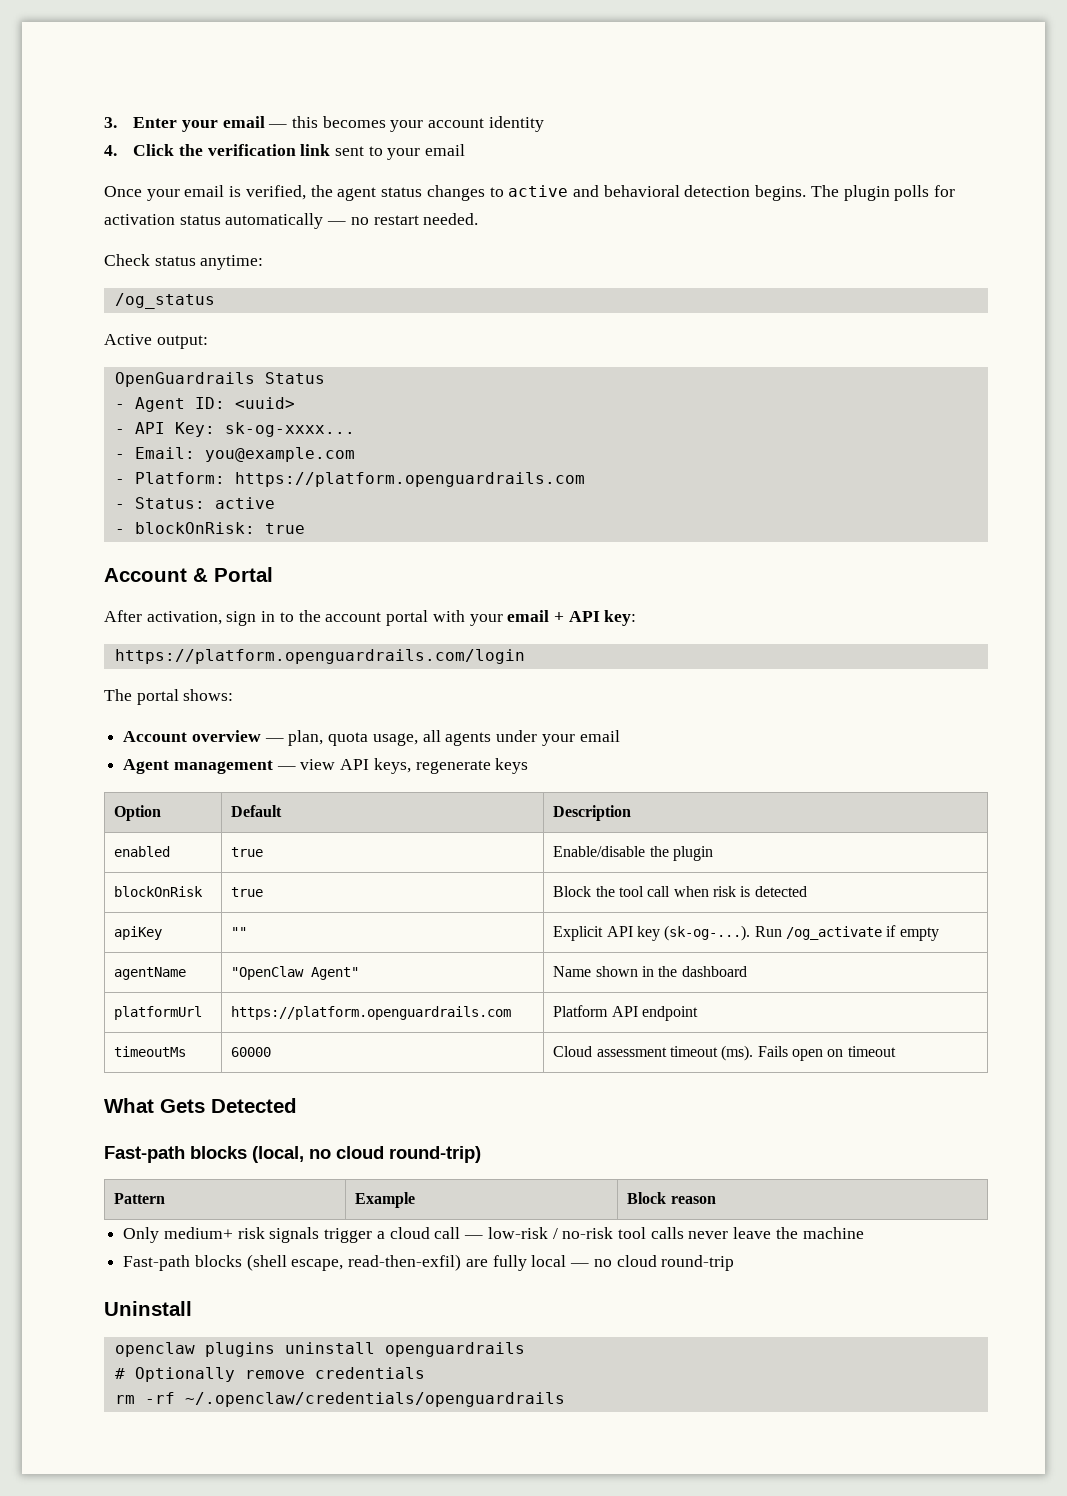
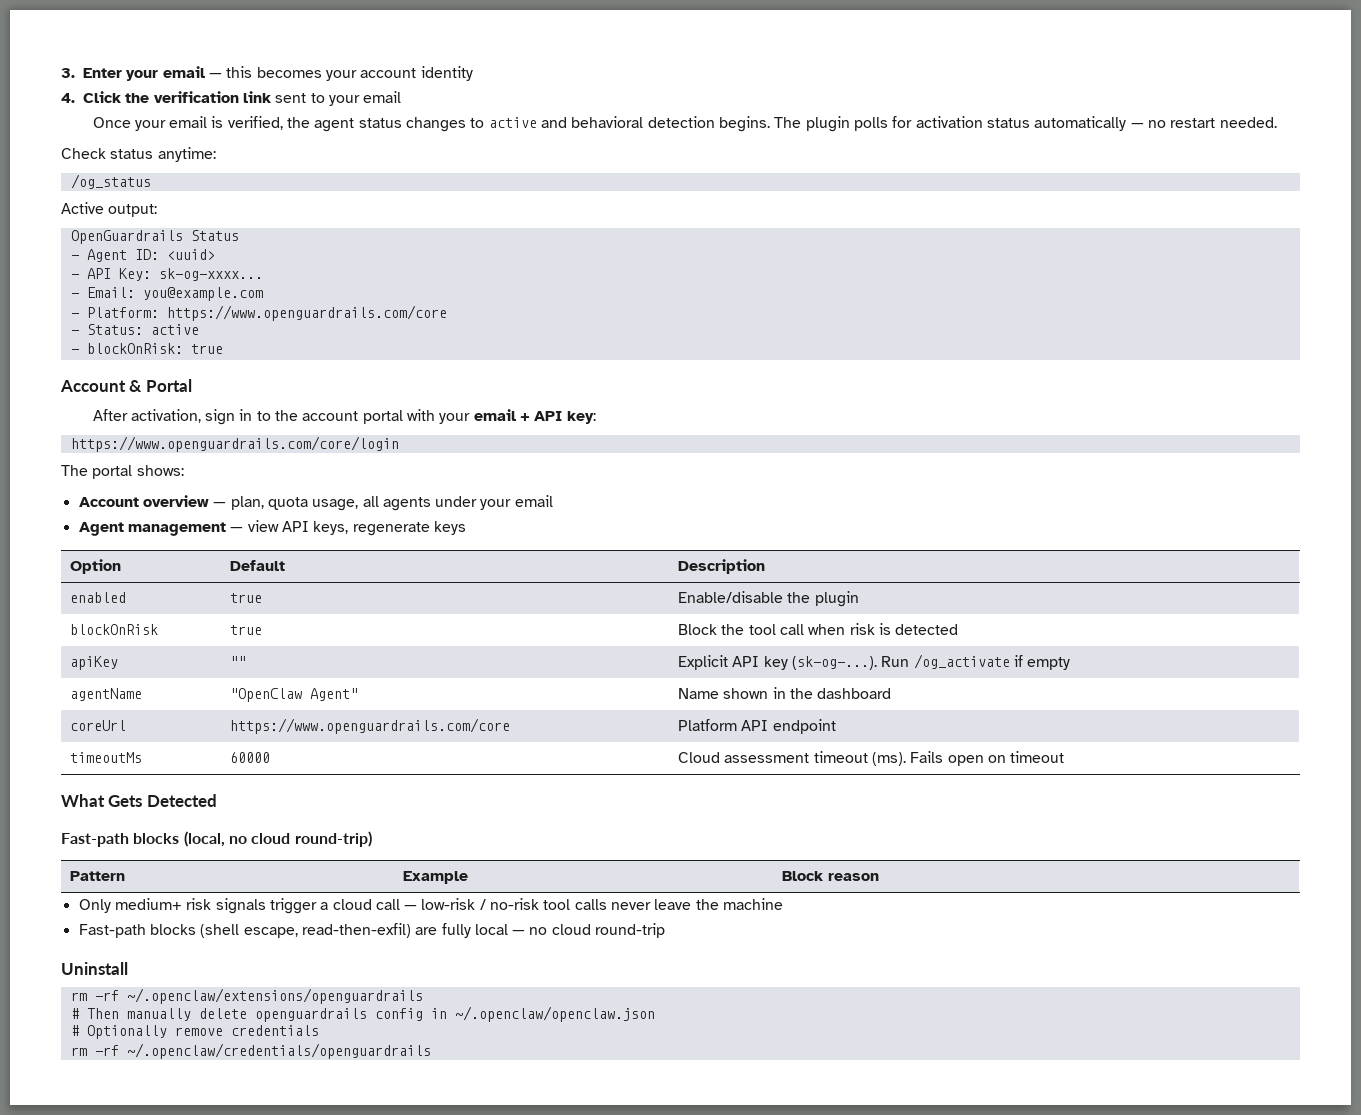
- - Platform: https://platform.openguardrails.com
+ - Platform: https://www.openguardrails.com/core
- https://platform.openguardrails.com/login
+ https://www.openguardrails.com/core/login
- platformUrl | https://platform.openguardrails.com | Platform API endpoint
+ coreUrl | https://www.openguardrails.com/core | Platform API endpoint
- openclaw plugins uninstall openguardrails
+ rm -rf ~/.openclaw/extensions/openguardrails
+ # Then manually delete openguardrails config in ~/.openclaw/openclaw.json

